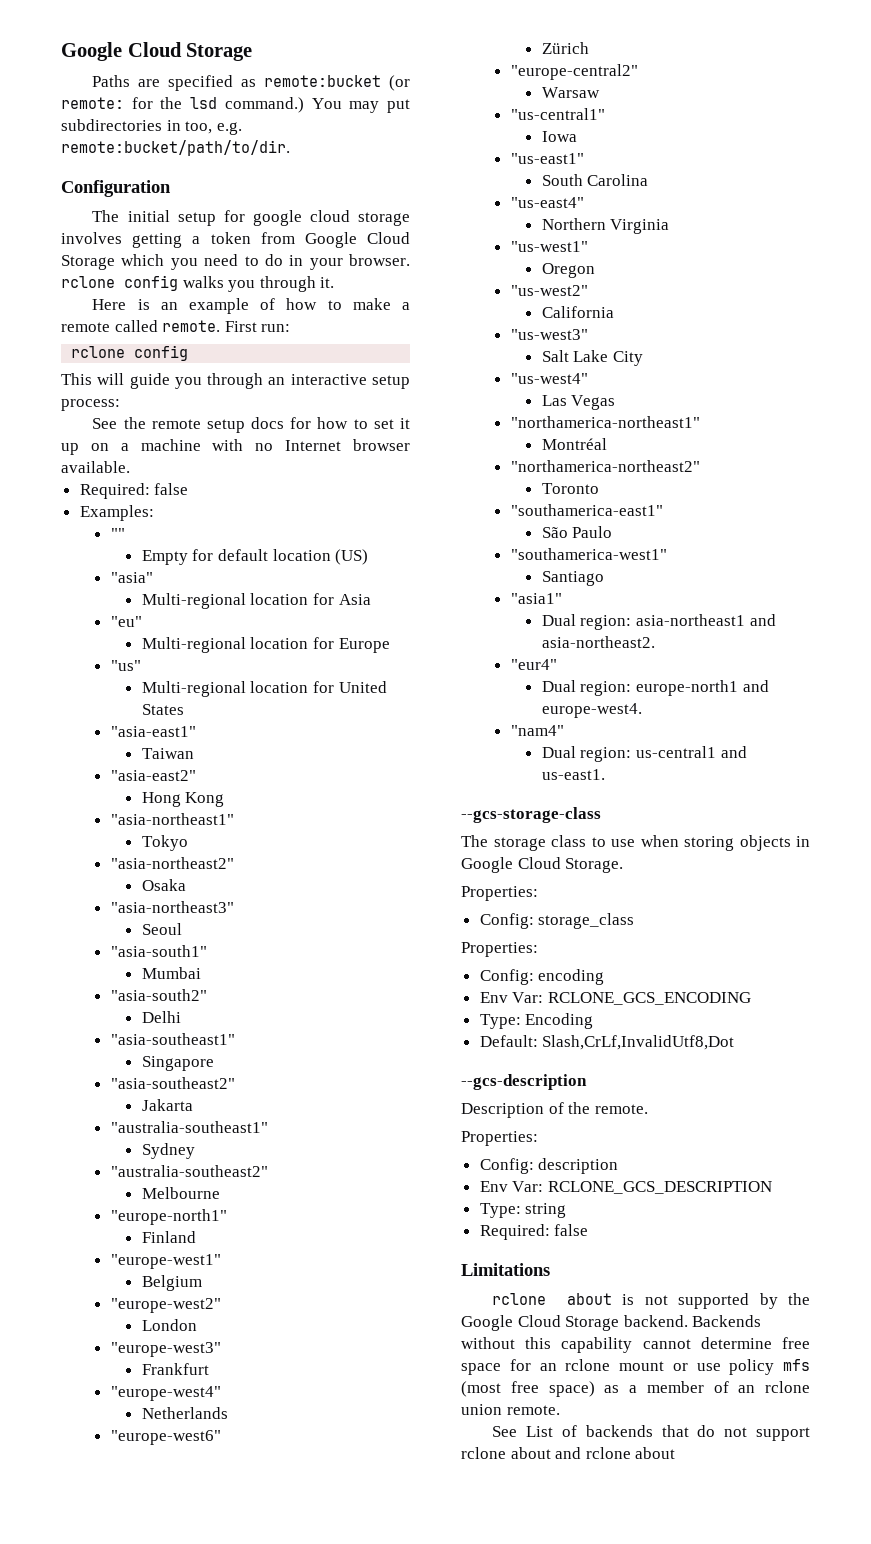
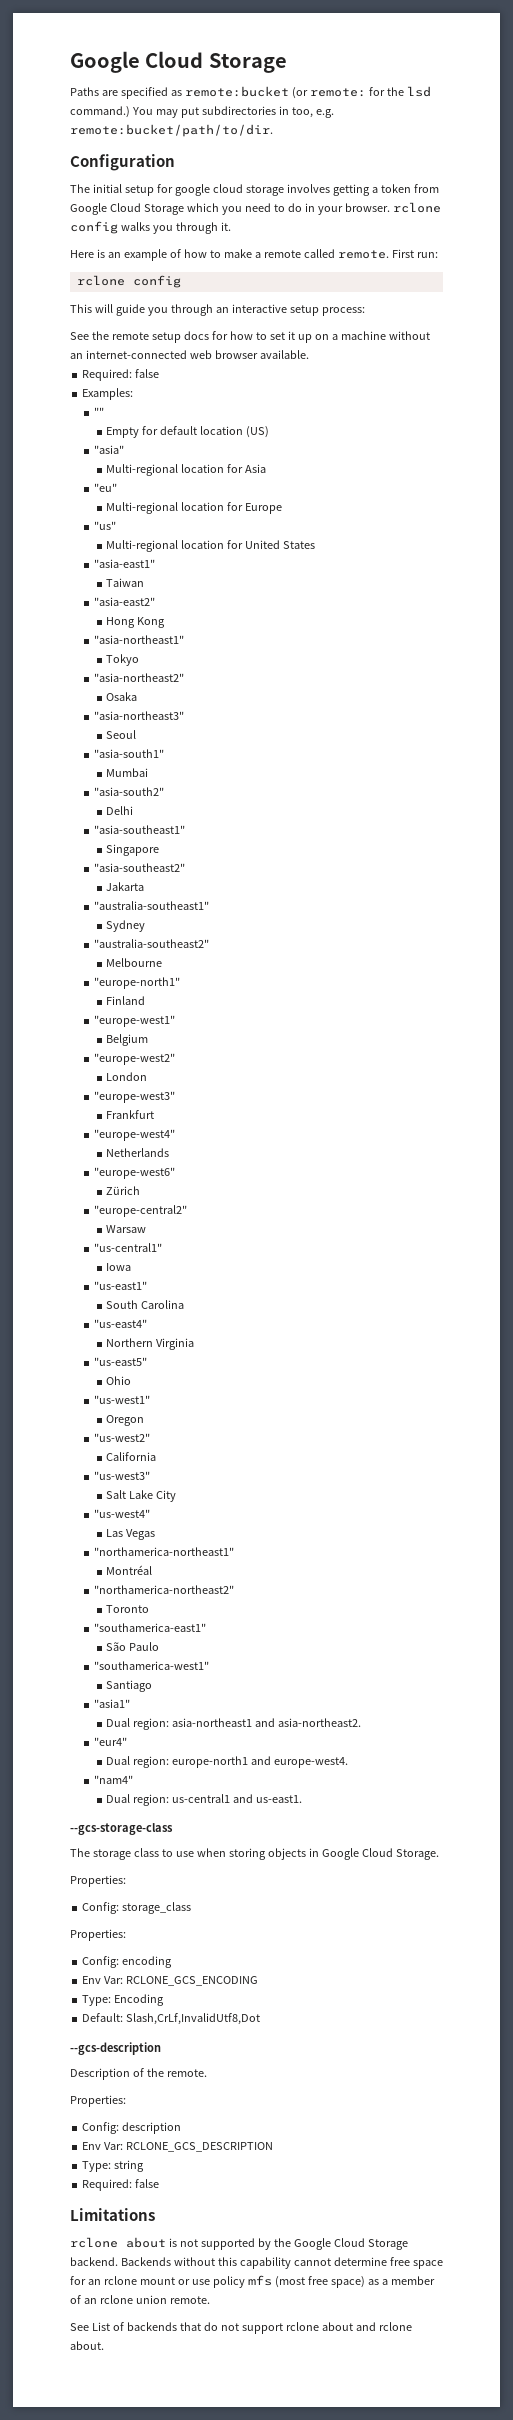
- See the remote setup docs for how to set it up on a machine with no Internet browser available.
+ See the remote setup docs for how to set it up on a machine without an internet-connected web browser available.
+ "us-east5"
+ Ohio
- See List of backends that do not support rclone about and rclone about
+ See List of backends that do not support rclone about and rclone about.

